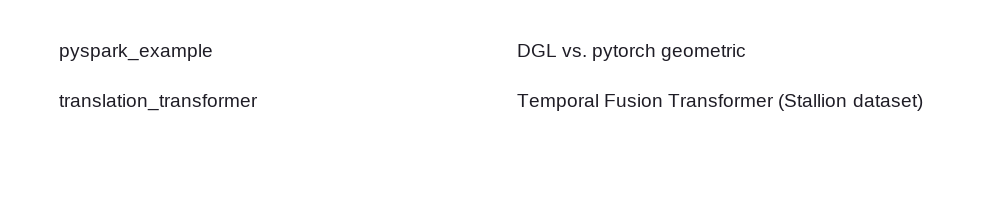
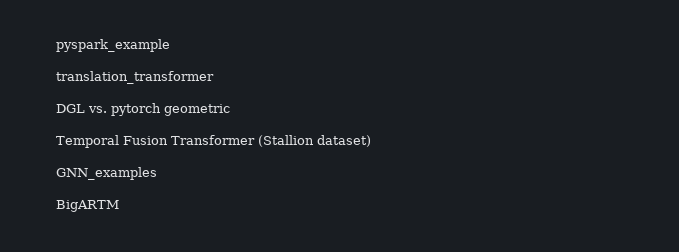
+ GNN_examples
+ BigARTM

